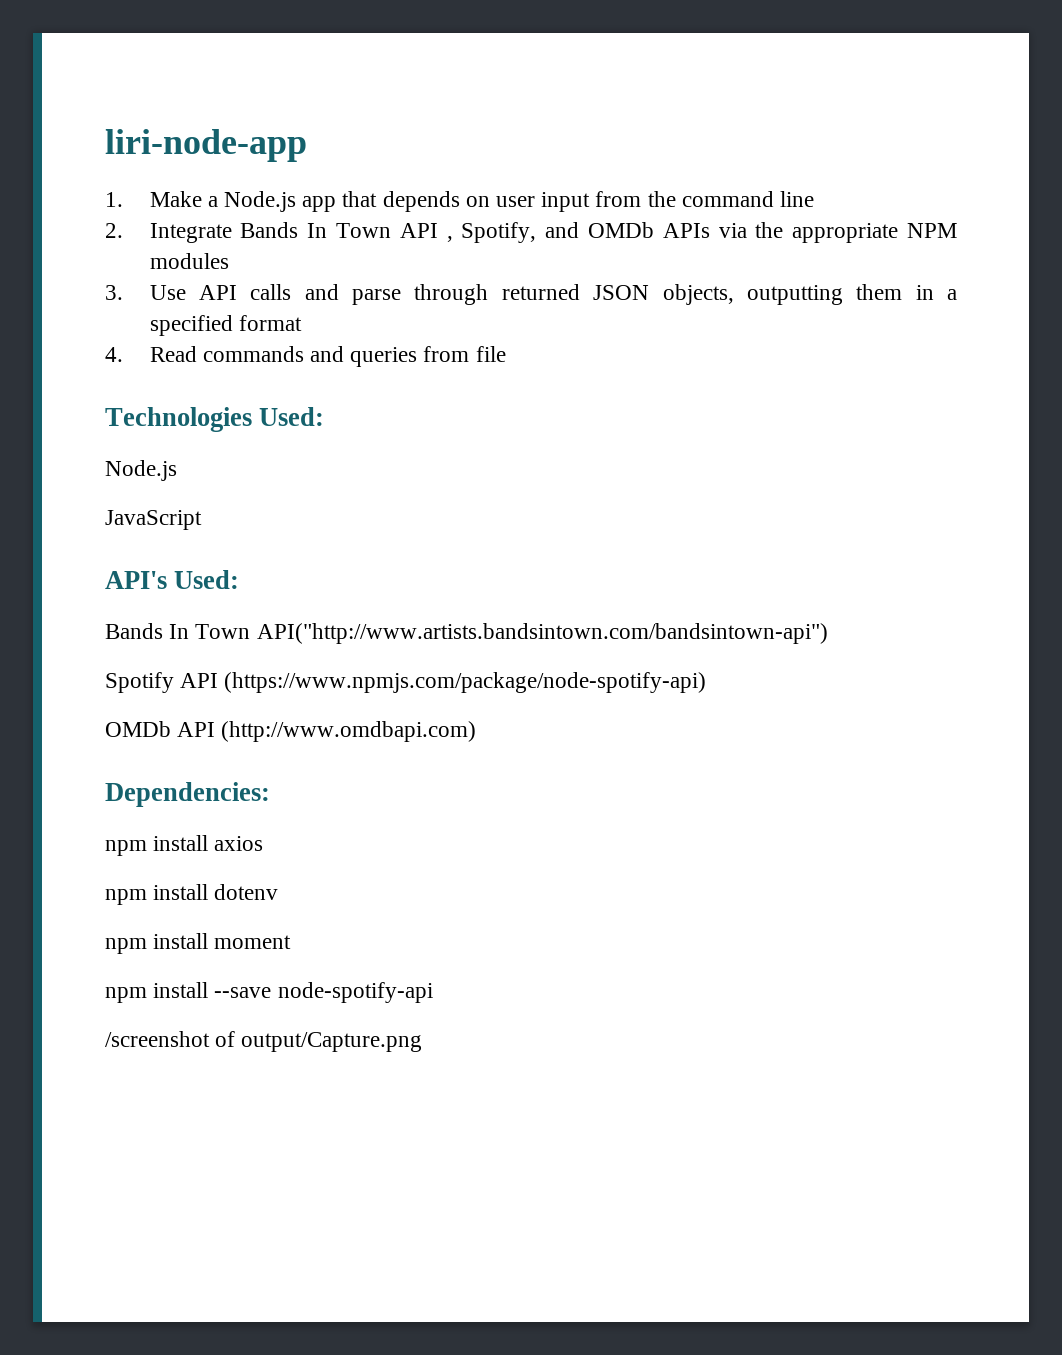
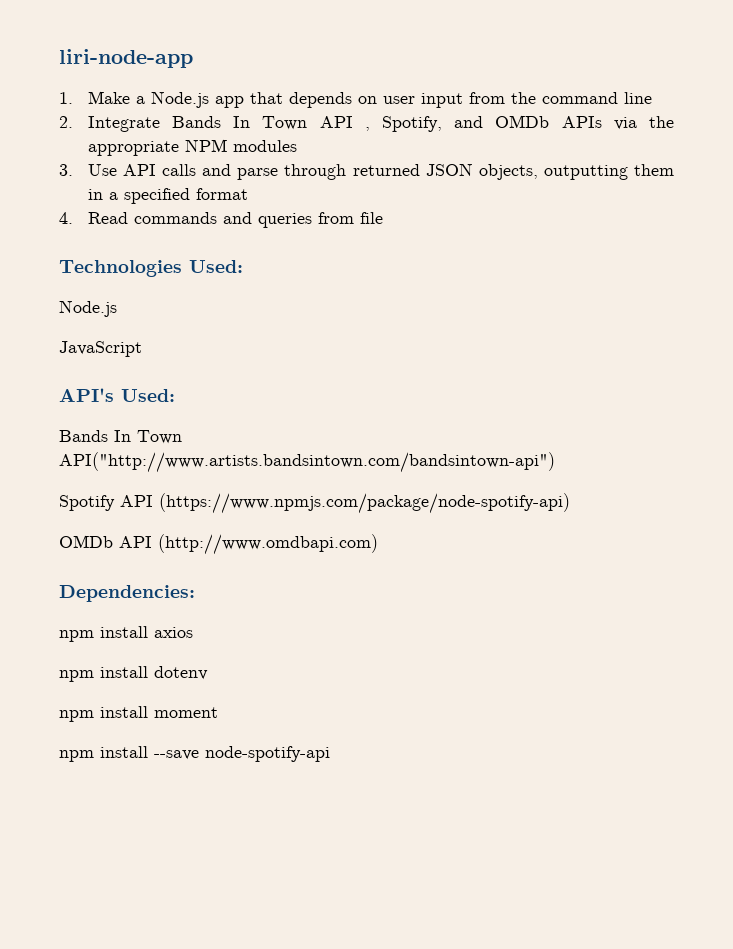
- /screenshot of output/Capture.png

